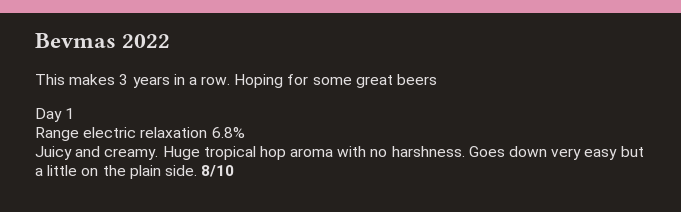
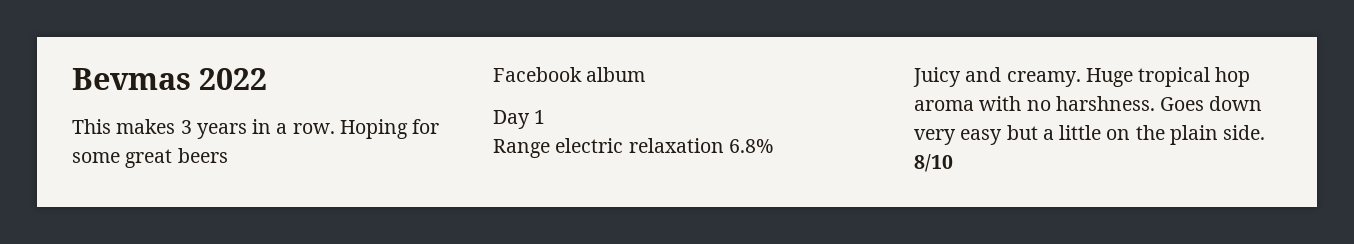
+ Facebook album

